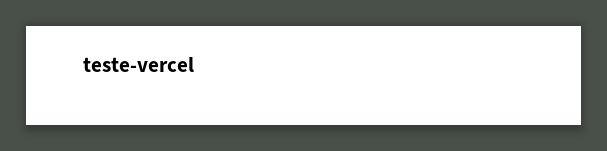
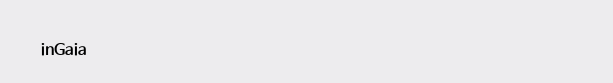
- teste-vercel
+ inGaia

